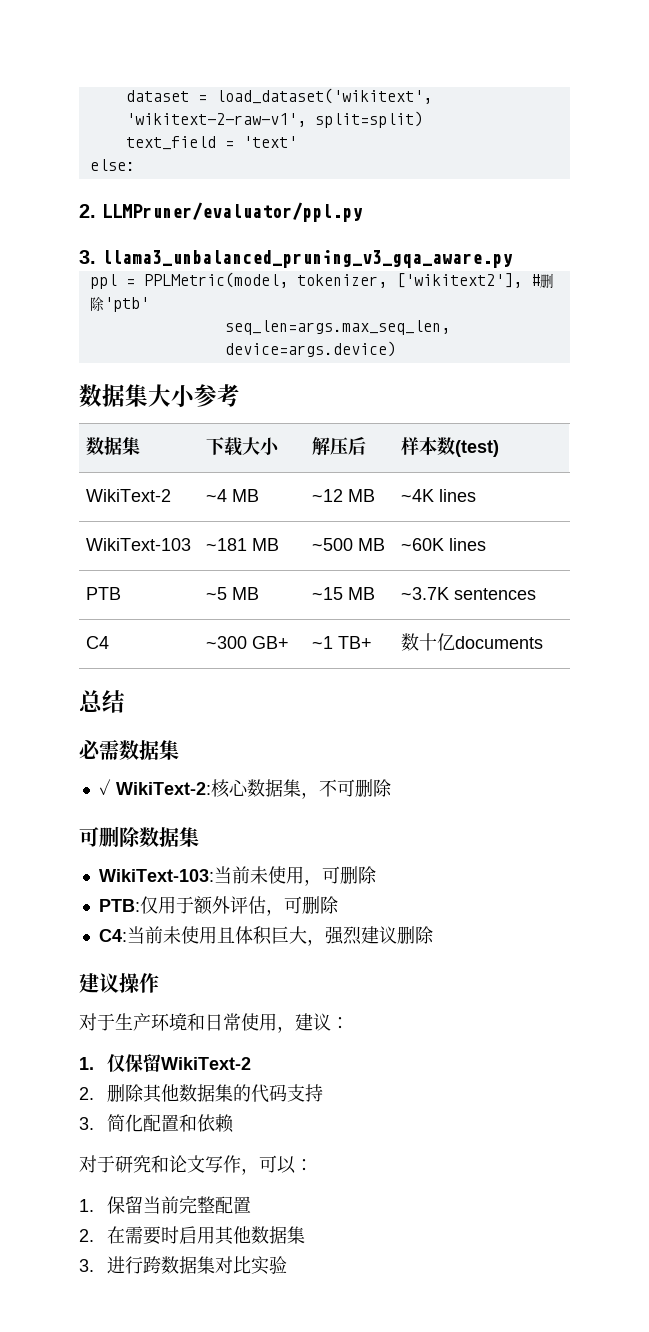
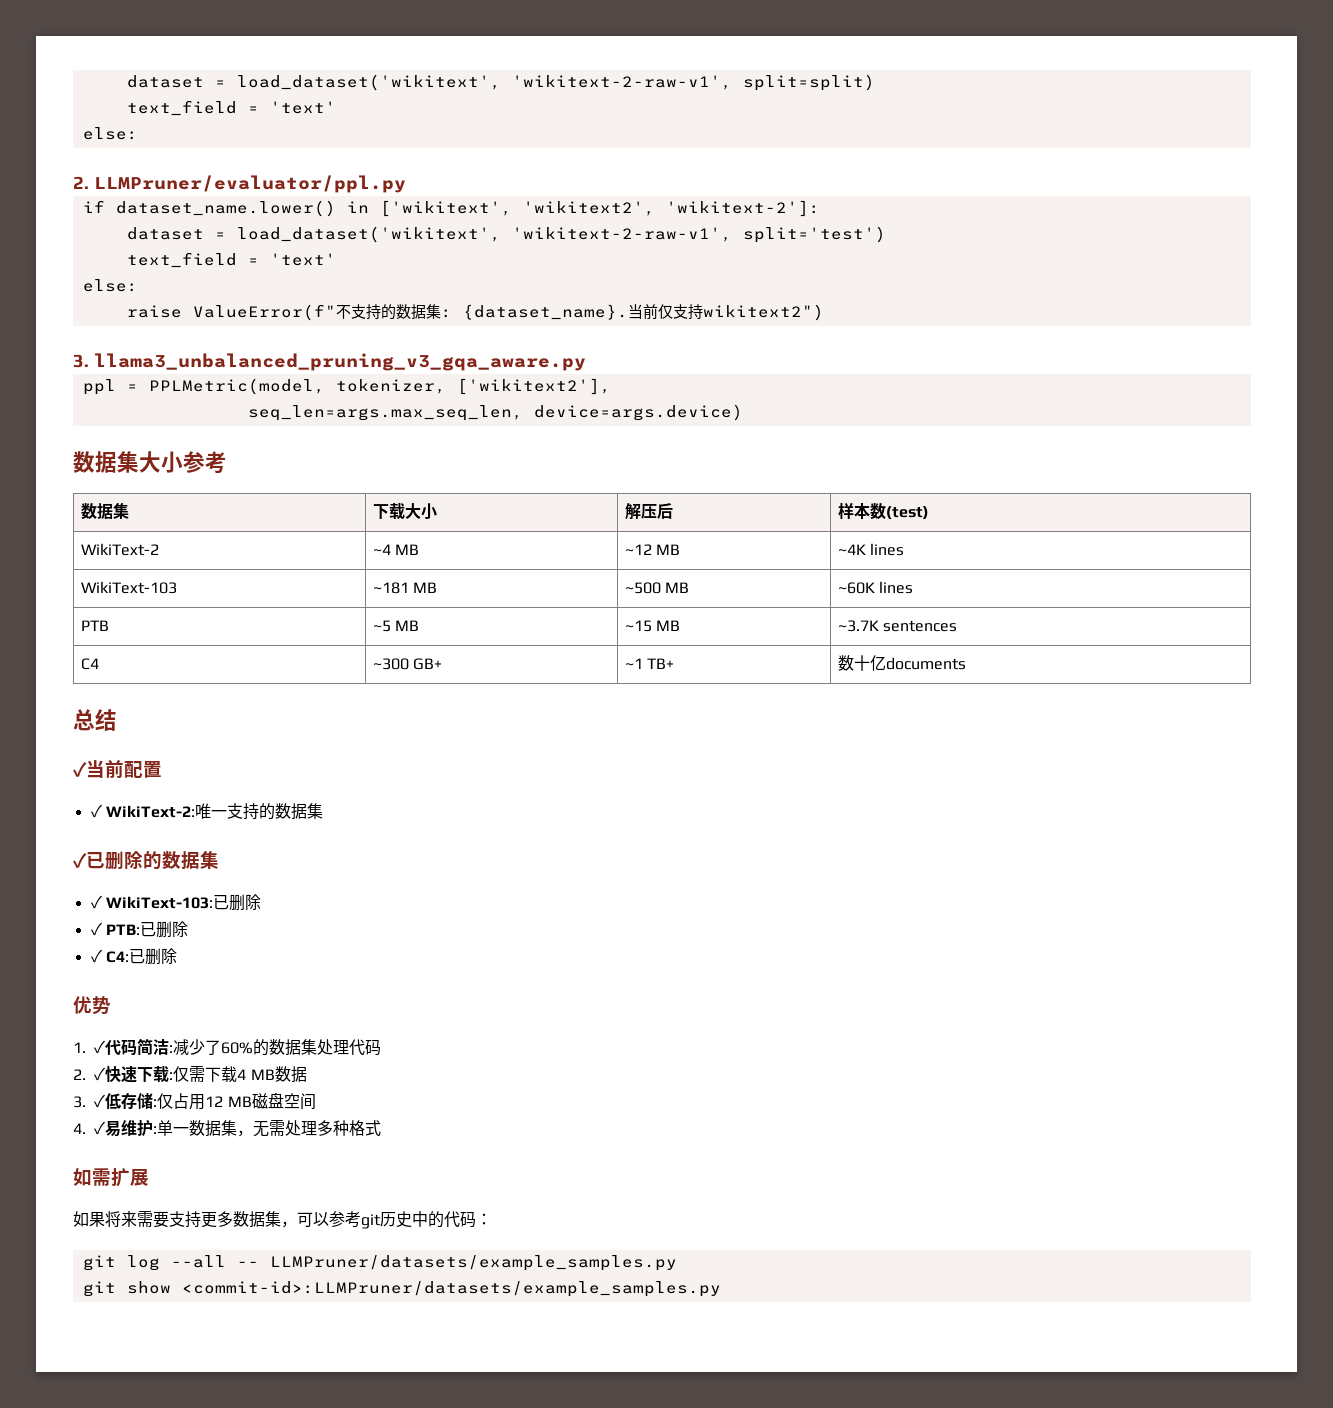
+ if dataset_name.lower() in ['wikitext', 'wikitext2', 'wikitext-2']:
+ dataset = load_dataset('wikitext', 'wikitext-2-raw-v1', split='test')
+ text_field = 'text'
+ else:
+ raise ValueError(f"不支持的数据集: {dataset_name}.当前仅支持wikitext2")
- ppl = PPLMetric(model, tokenizer, ['wikitext2'], #删除'ptb'
+ ppl = PPLMetric(model, tokenizer, ['wikitext2'],
- 必需数据集
- ✓ WikiText-2:核心数据集，不可删除
- 可删除数据集
- WikiText-103:当前未使用，可删除
- PTB:仅用于额外评估，可删除
- C4:当前未使用且体积巨大，强烈建议删除
- 建议操作
- 对于生产环境和日常使用，建议：
- 1.仅保留WikiText-2
- 2.删除其他数据集的代码支持
- 3.简化配置和依赖
- 对于研究和论文写作，可以：
- 1.保留当前完整配置
- 2.在需要时启用其他数据集
- 3.进行跨数据集对比实验
+ ✓当前配置
+ ✓ WikiText-2:唯一支持的数据集
+ ✓已删除的数据集
+ ✓ WikiText-103:已删除
+ ✓ PTB:已删除
+ ✓ C4:已删除
+ 优势
+ 1. ✓代码简洁:减少了60%的数据集处理代码
+ 2. ✓快速下载:仅需下载4 MB数据
+ 3. ✓低存储:仅占用12 MB磁盘空间
+ 4. ✓易维护:单一数据集，无需处理多种格式
+ 如需扩展
+ 如果将来需要支持更多数据集，可以参考git历史中的代码：
+ git log --all -- LLMPruner/datasets/example_samples.py
+ git show <commit-id>:LLMPruner/datasets/example_samples.py

